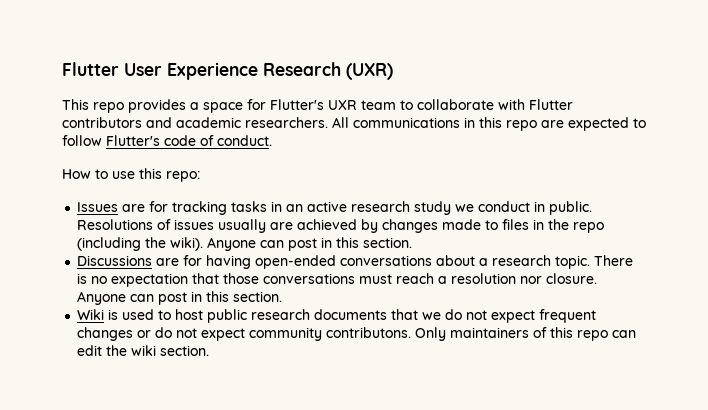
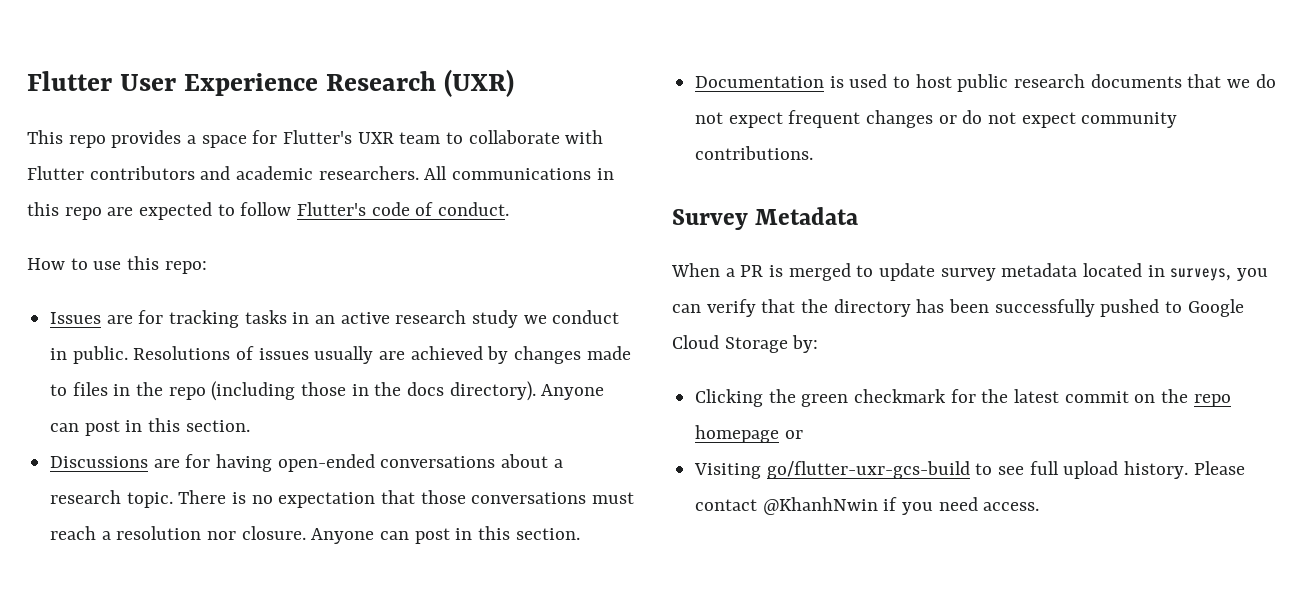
- Resolutions of issues usually are achieved by changes made to files in the repo (including the wiki).
+ Resolutions of issues usually are achieved by changes made to files in the repo (including those in the docs directory).
- Wiki is used to host public research documents that we do not expect frequent changes or do not expect community contributons. Only maintainers of this repo can edit the wiki section.
+ Documentation is used to host public research documents that we do not expect frequent changes or do not expect community contributions.
+ Survey Metadata
+ When a PR is merged to update survey metadata located in surveys, you can verify that the directory has been successfully pushed to Google Cloud Storage by:
+ Clicking the green checkmark for the latest commit on the repo homepage or
+ Visiting go/flutter-uxr-gcs-build to see full upload history. Please contact @KhanhNwin if you need access.

